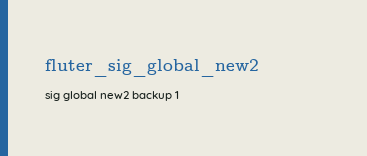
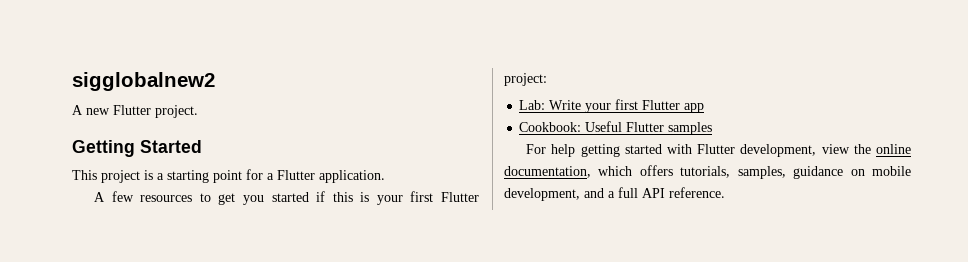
- fluter_sig_global_new2
- sig global new2 backup 1
+ sigglobalnew2
+ A new Flutter project.
+ Getting Started
+ This project is a starting point for a Flutter application.
+ A few resources to get you started if this is your first Flutter project:
+ Lab: Write your first Flutter app
+ Cookbook: Useful Flutter samples
+ For help getting started with Flutter development, view the online documentation, which offers tutorials, samples, guidance on mobile development, and a full API reference.

